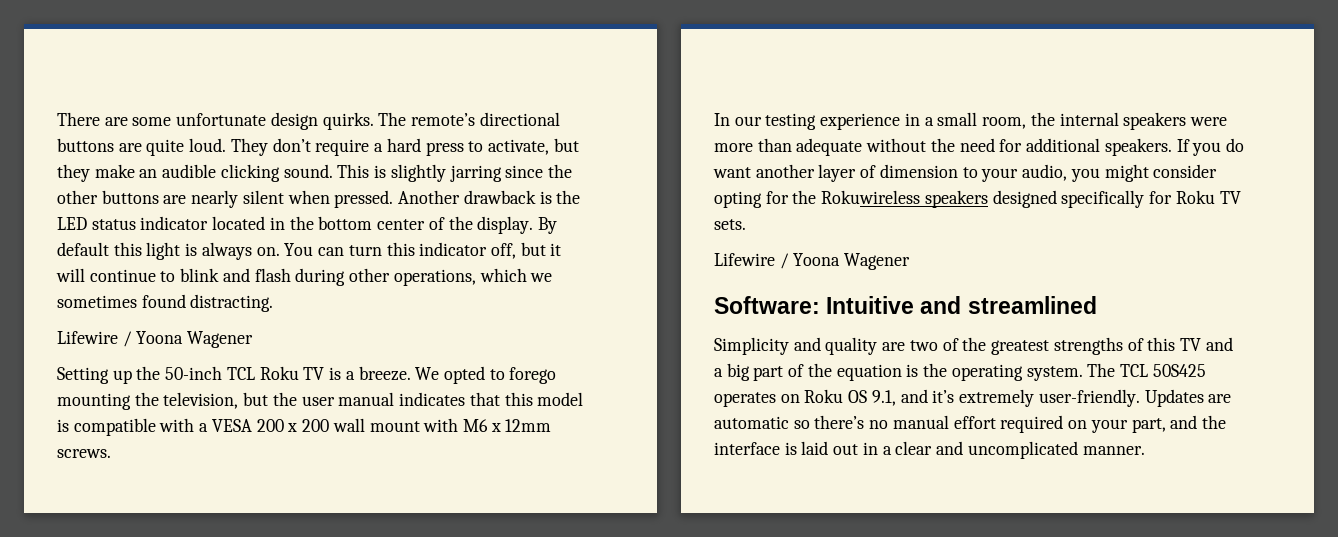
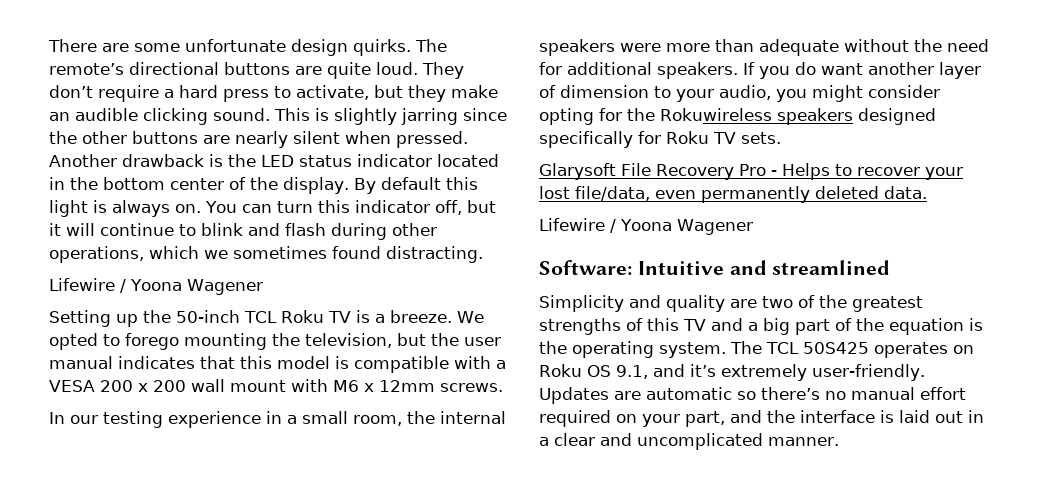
+ Glarysoft File Recovery Pro - Helps to recover your lost file/data, even permanently deleted data.

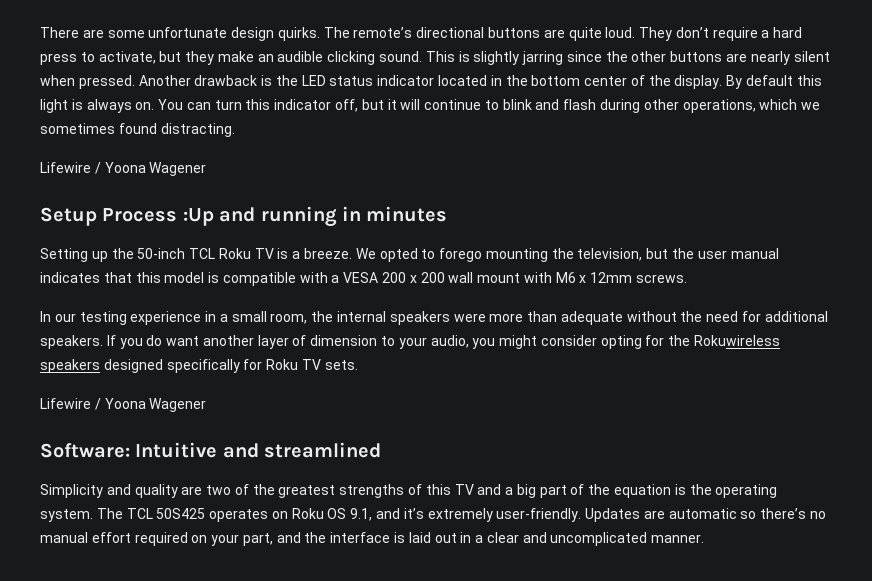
+ Setup Process :Up and running in minutes
- Glarysoft File Recovery Pro - Helps to recover your lost file/data, even permanently deleted data.

